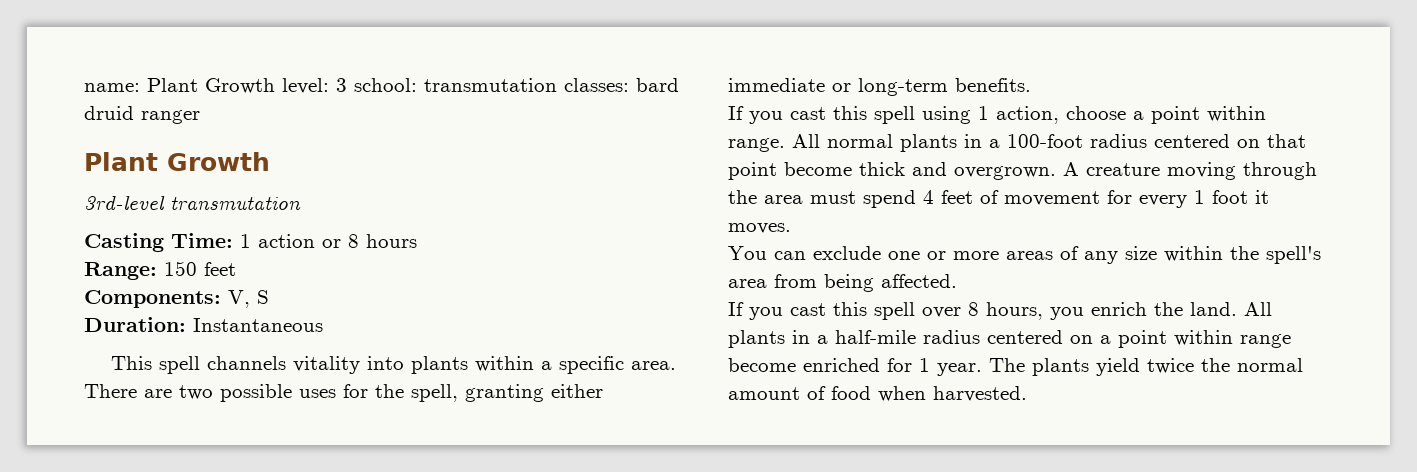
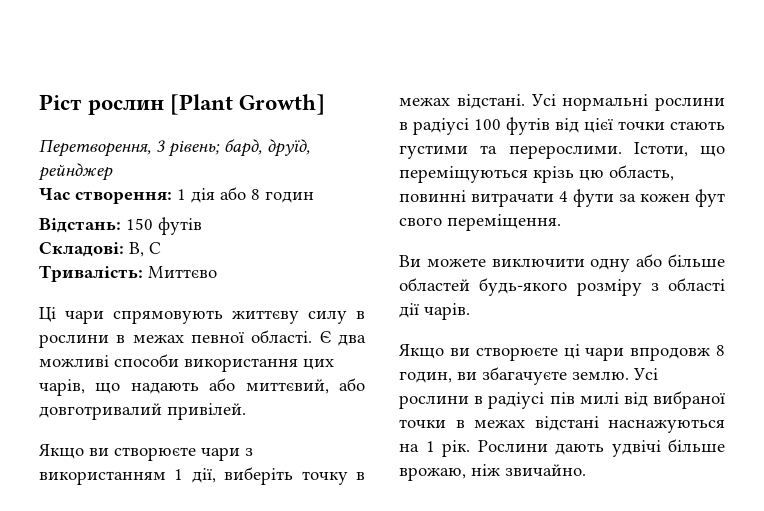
- name: Plant Growth level: 3 school: transmutation classes: bard druid ranger
- Plant Growth
- 3rd-level transmutation
- Casting Time: 1 action or 8 hours
- Range: 150 feet
- Components: V, S
- Duration: Instantaneous
- This spell channels vitality into plants within a specific area. There are two possible uses for the spell, granting either immediate or long-term benefits.
- If you cast this spell using 1 action, choose a point within range. All normal plants in a 100-foot radius centered on that point become thick and overgrown. A creature moving through the area must spend 4 feet of movement for every 1 foot it moves.
- You can exclude one or more areas of any size within the spell's area from being affected.
- If you cast this spell over 8 hours, you enrich the land. All plants in a half-mile radius centered on a point within range become enriched for 1 year. The plants yield twice the normal amount of food when harvested.
+ Ріст рослин [Plant Growth]
+ Перетворення, 3 рівень; бард, друїд, рейнджер
+ Час створення: 1 дія або 8 годин
+ Відстань: 150 футів
+ Складові: В, С
+ Тривалість: Миттєво
+ Ці чари спрямовують життєву силу в рослини в межах певної області. Є два можливі способи використання цих чарів, що надають або миттєвий, або довготривалий привілей.
+ Якщо ви створюєте чари з використанням 1 дії, виберіть точку в межах відстані. Усі нормальні рослини в радіусі 100 футів від цієї точки стають густими та перерослими. Істоти, що переміщуються крізь цю область, повинні витрачати 4 фути за кожен фут свого переміщення.
+ Ви можете виключити одну або більше областей будь-якого розміру з області дії чарів.
+ Якщо ви створюєте ці чари впродовж 8 годин, ви збагачуєте землю. Усі рослини в радіусі пів милі від вибраної точки в межах відстані наснажуються на 1 рік. Рослини дають удвічі більше врожаю, ніж звичайно.

